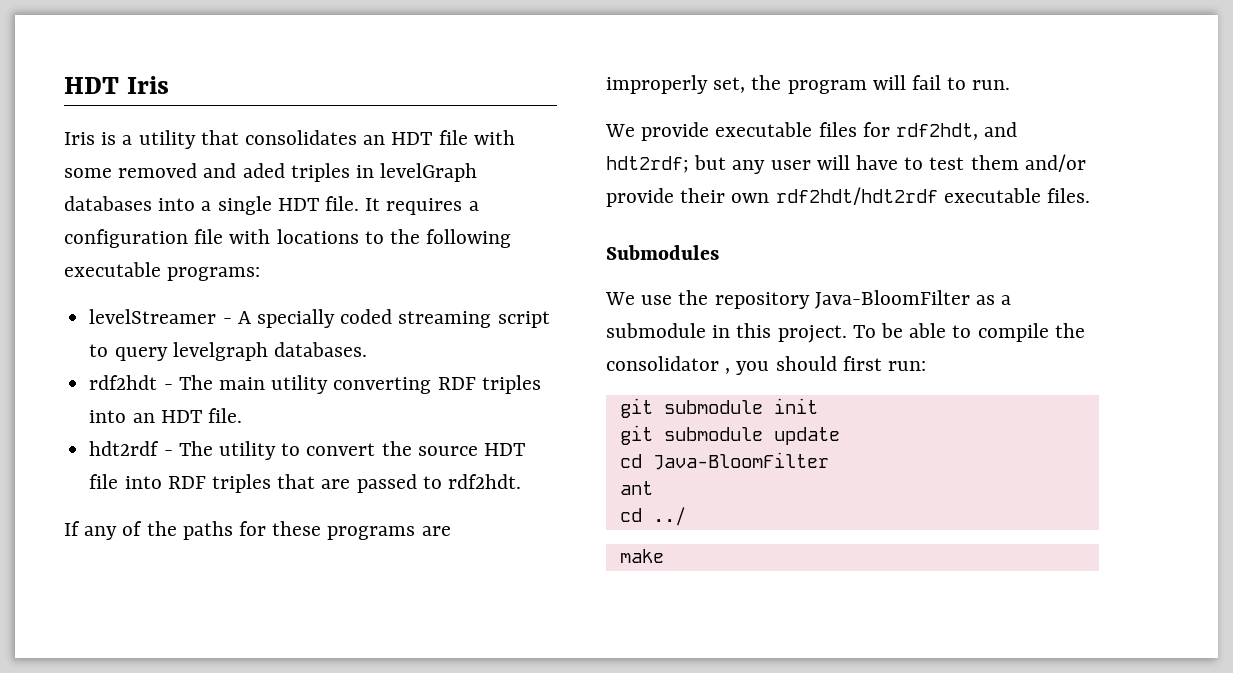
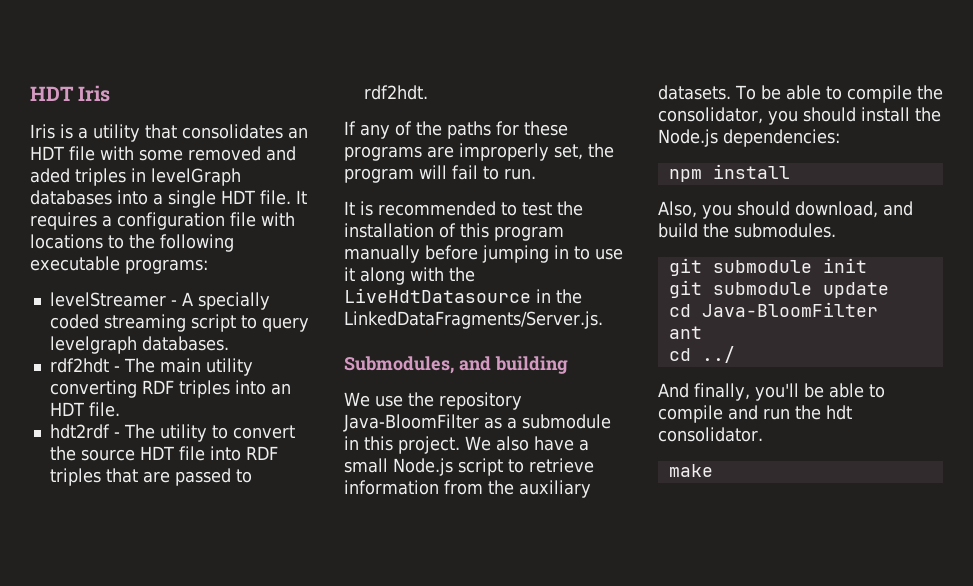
- We provide executable files for rdf2hdt, and hdt2rdf; but any user will have to test them and/or provide their own rdf2hdt/hdt2rdf executable files.
- Submodules
+ It is recommended to test the installation of this program manually before jumping in to use it along with the LiveHdtDatasource in the LinkedDataFragments/Server.js.
+ Submodules, and building
+ We also have a small Node.js script to retrieve information from the auxiliary datasets.
- To be able to compile the consolidator , you should first run:
+ To be able to compile the consolidator, you should install the Node.js dependencies:
+ npm install
+ Also, you should download, and build the submodules.
+ And finally, you'll be able to compile and run the hdt consolidator.

